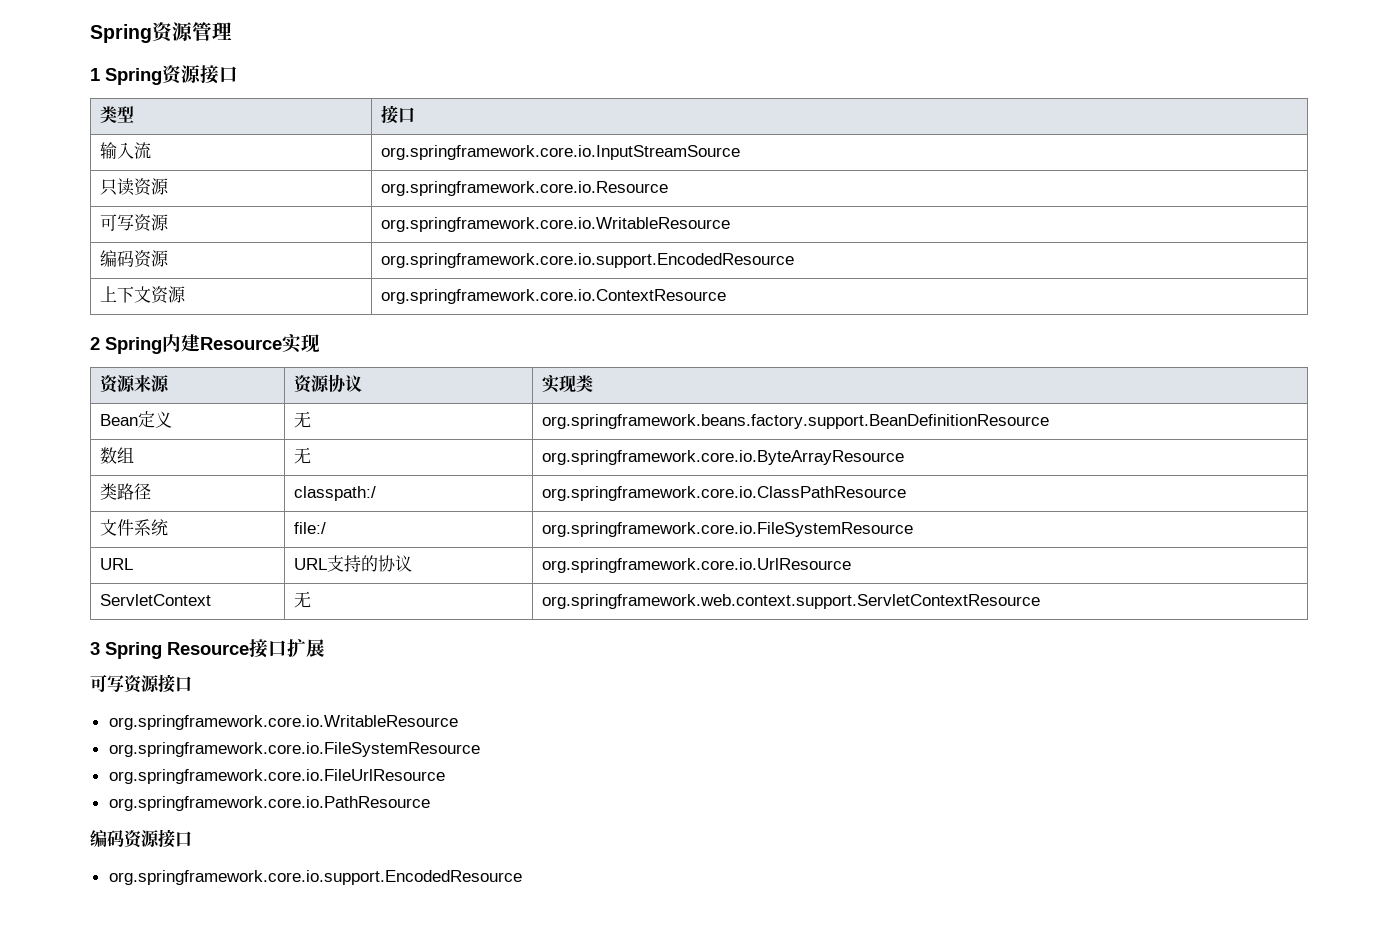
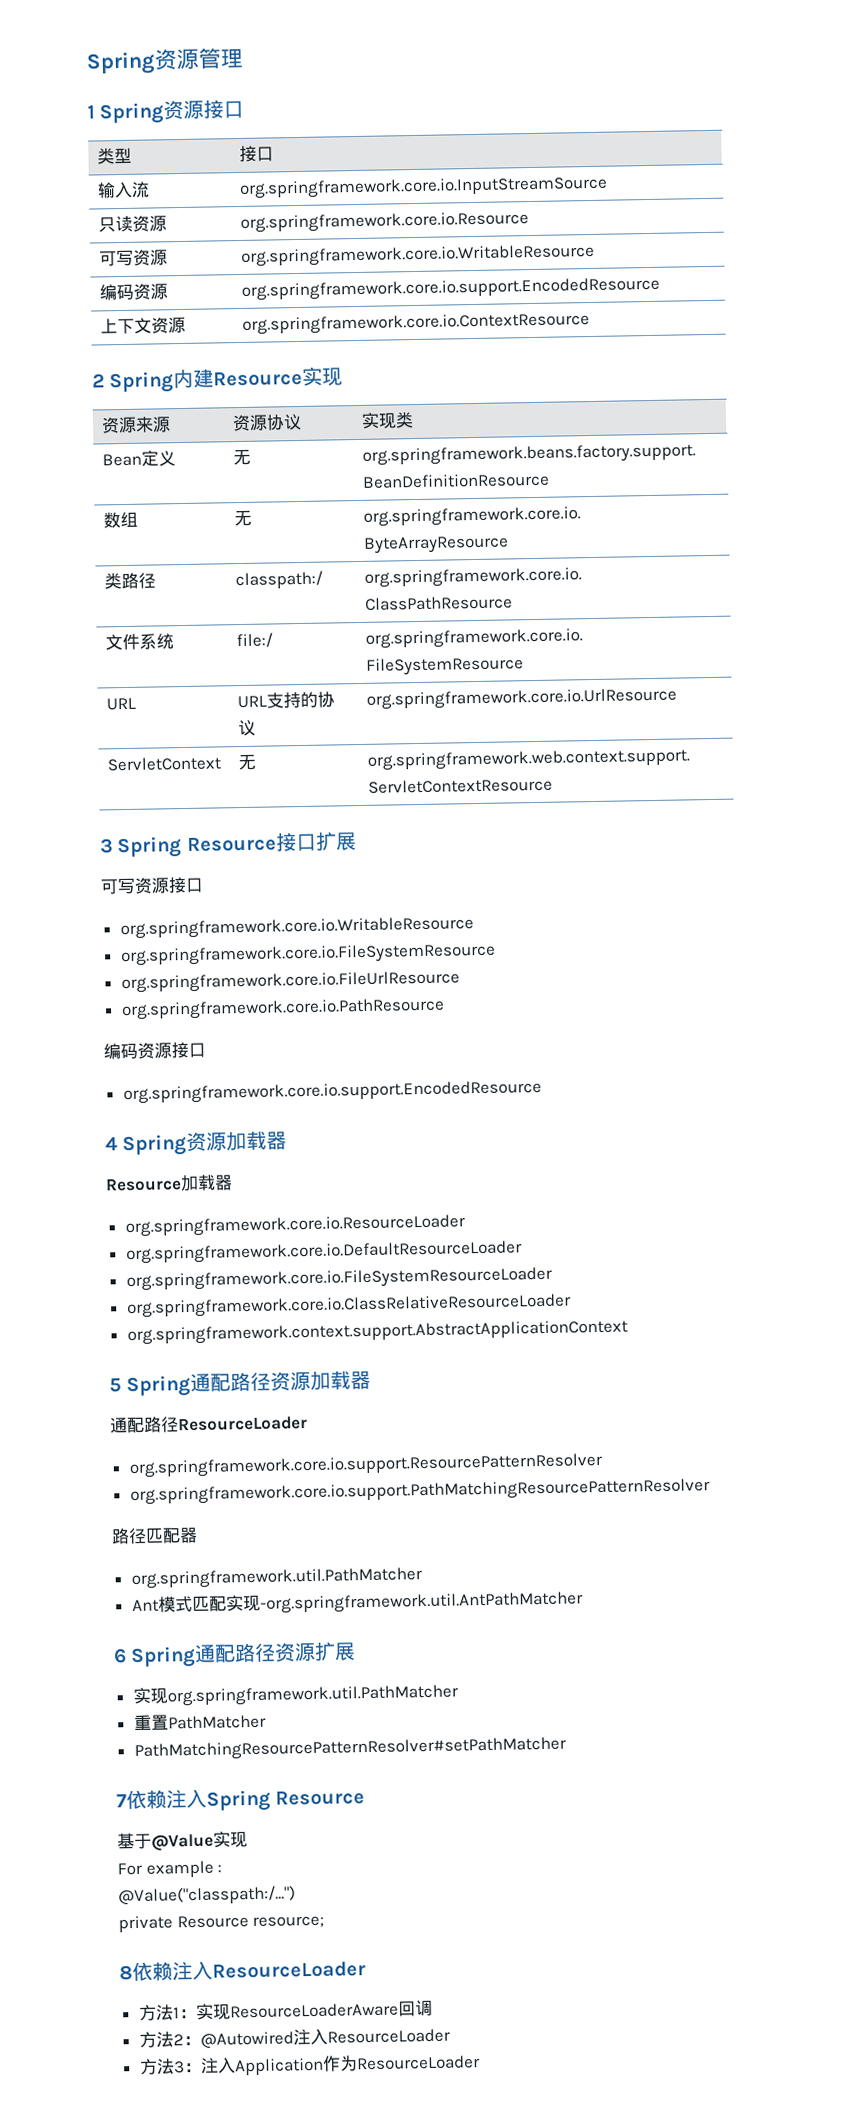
+ 4 Spring资源加载器
+ Resource加载器
+ org.springframework.core.io.ResourceLoader
+ org.springframework.core.io.DefaultResourceLoader
+ org.springframework.core.io.FileSystemResourceLoader
+ org.springframework.core.io.ClassRelativeResourceLoader
+ org.springframework.context.support.AbstractApplicationContext
+ 5 Spring通配路径资源加载器
+ 通配路径ResourceLoader
+ org.springframework.core.io.support.ResourcePatternResolver
+ org.springframework.core.io.support.PathMatchingResourcePatternResolver
+ 路径匹配器
+ org.springframework.util.PathMatcher
+ Ant模式匹配实现-org.springframework.util.AntPathMatcher
+ 6 Spring通配路径资源扩展
+ 实现org.springframework.util.PathMatcher
+ 重置PathMatcher
+ PathMatchingResourcePatternResolver#setPathMatcher
+ 7依赖注入Spring Resource
+ 基于@Value实现
+ For example :
+ @Value("classpath:/...")
+ private Resource resource;
+ 8依赖注入ResourceLoader
+ 方法1：实现ResourceLoaderAware回调
+ 方法2：@Autowired注入ResourceLoader
+ 方法3：注入Application作为ResourceLoader

